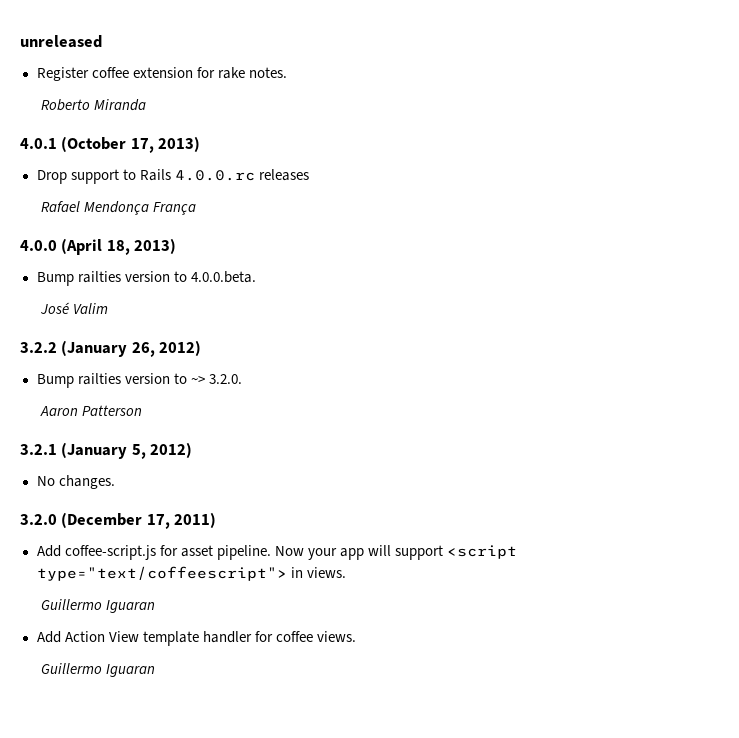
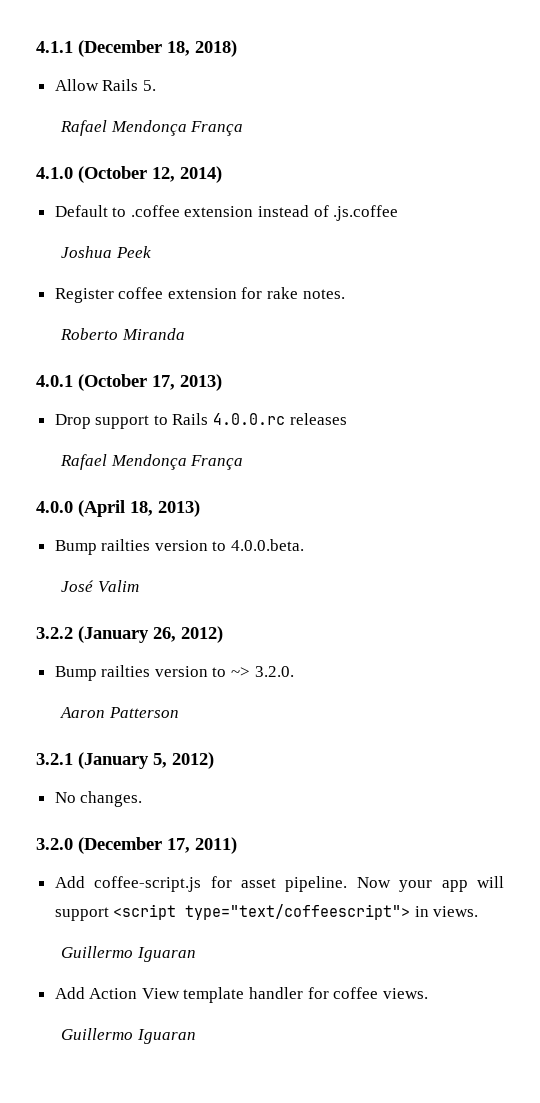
- unreleased
+ 4.1.1 (December 18, 2018)
+ Allow Rails 5.
+ Rafael Mendonça França
+ 4.1.0 (October 12, 2014)
+ Default to .coffee extension instead of .js.coffee
+ Joshua Peek

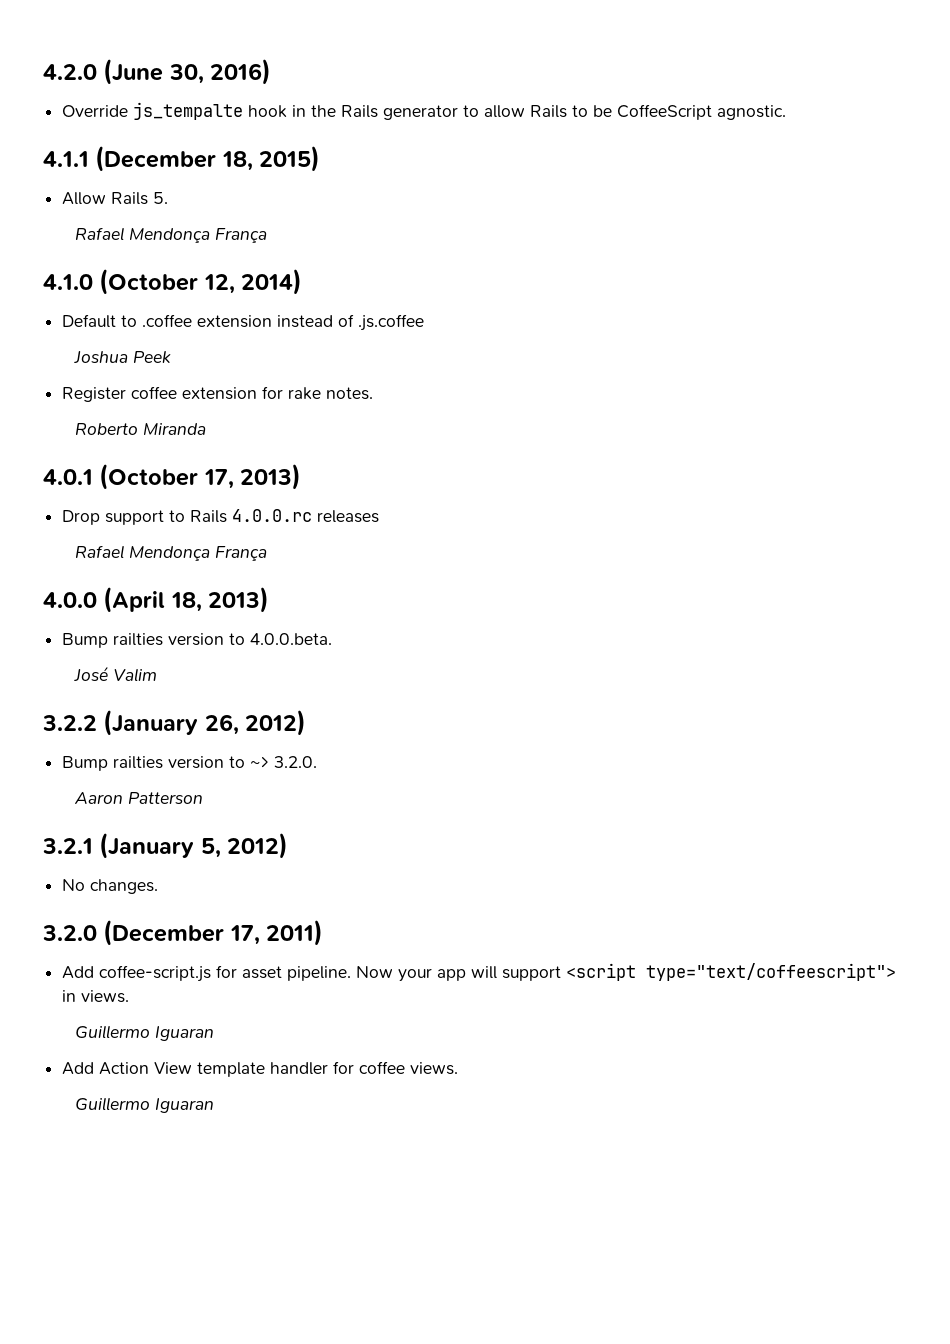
+ 4.2.0 (June 30, 2016)
+ Override js_tempalte hook in the Rails generator to allow Rails to be CoffeeScript agnostic.
- 4.1.1 (December 18, 2018)
+ 4.1.1 (December 18, 2015)

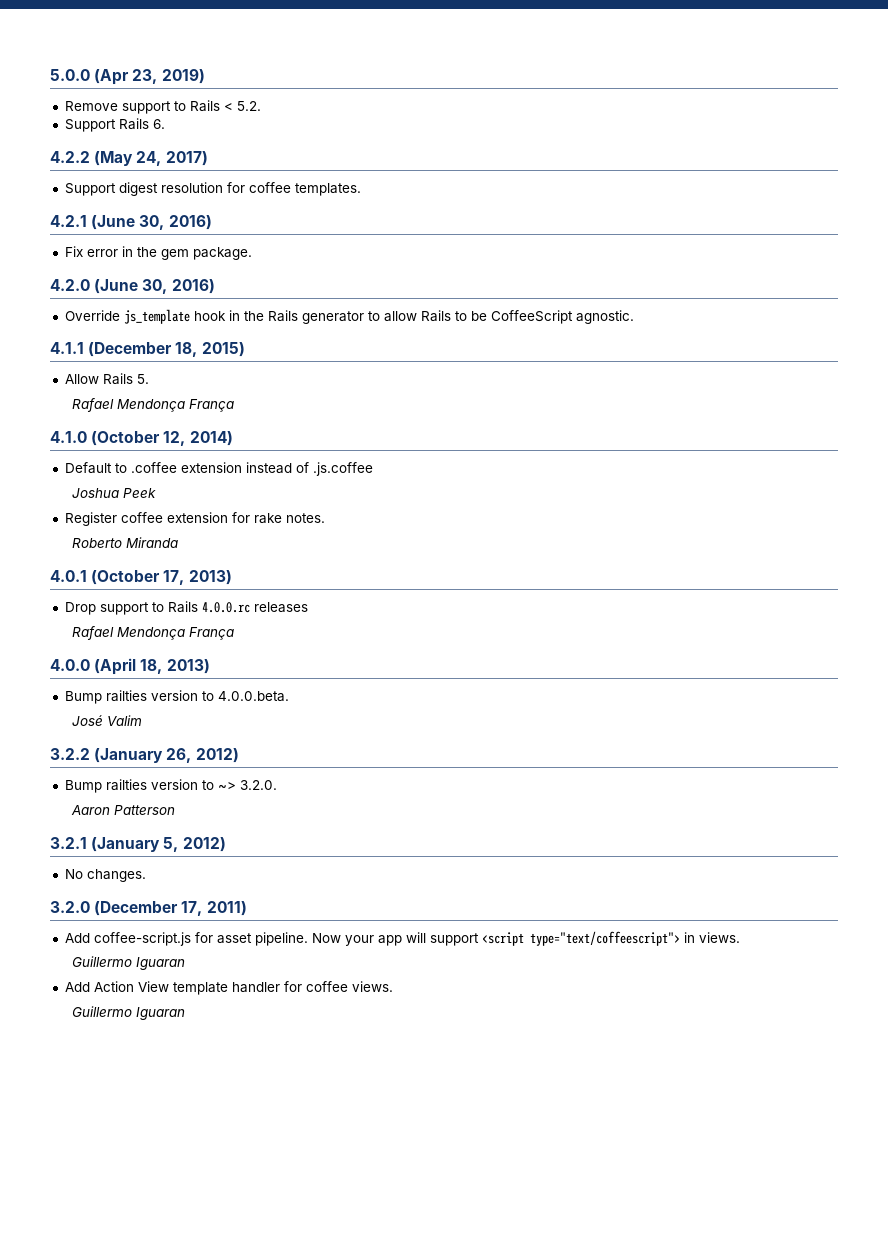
+ 5.0.0 (Apr 23, 2019)
+ Remove support to Rails < 5.2.
+ Support Rails 6.
+ 4.2.2 (May 24, 2017)
+ Support digest resolution for coffee templates.
+ 4.2.1 (June 30, 2016)
+ Fix error in the gem package.
- Override js_tempalte hook in the Rails generator to allow Rails to be CoffeeScript agnostic.
+ Override js_template hook in the Rails generator to allow Rails to be CoffeeScript agnostic.

